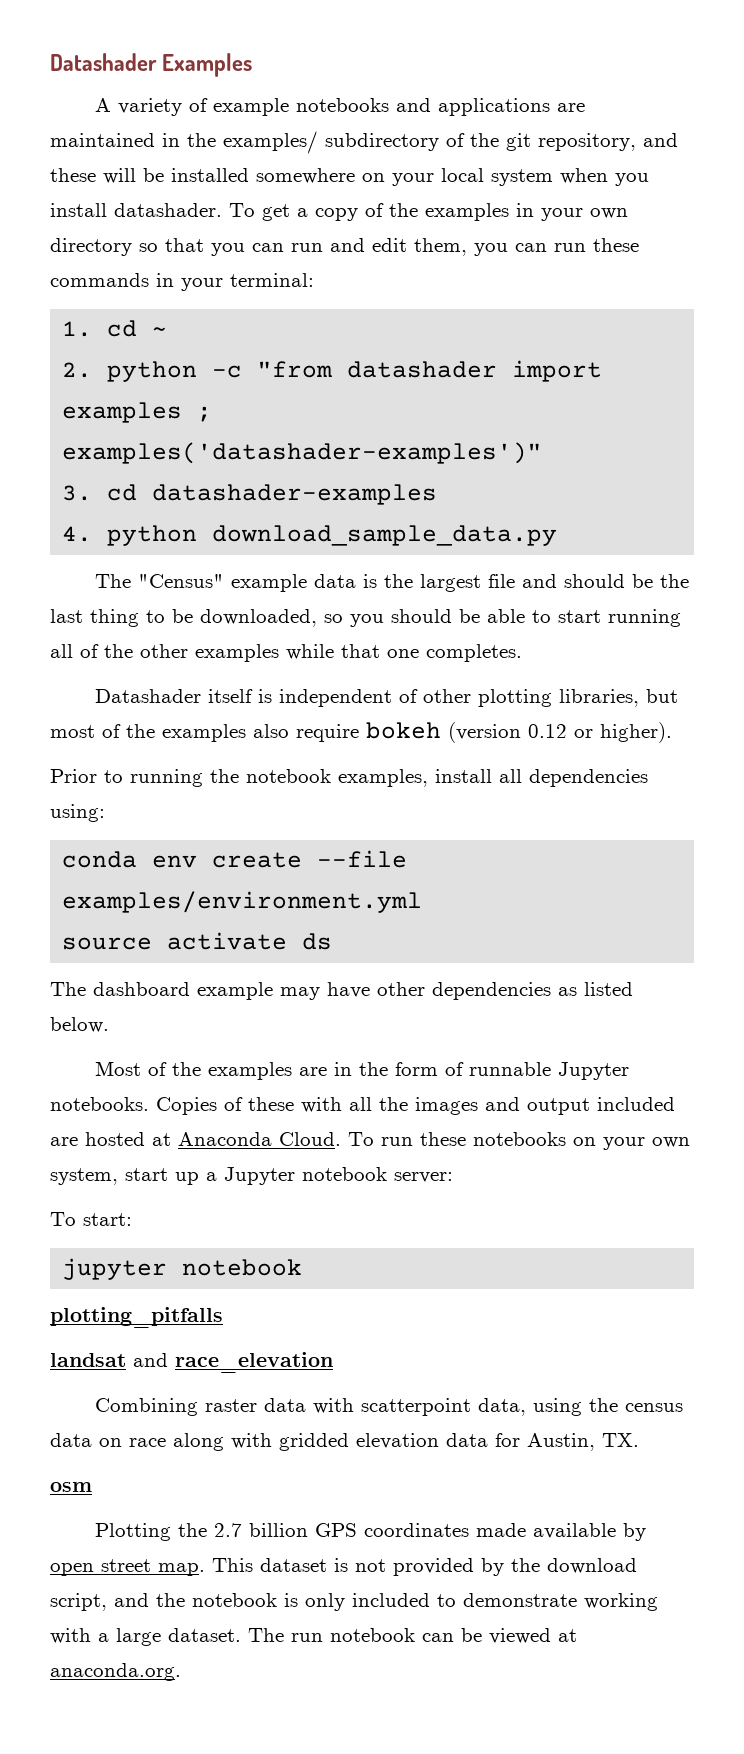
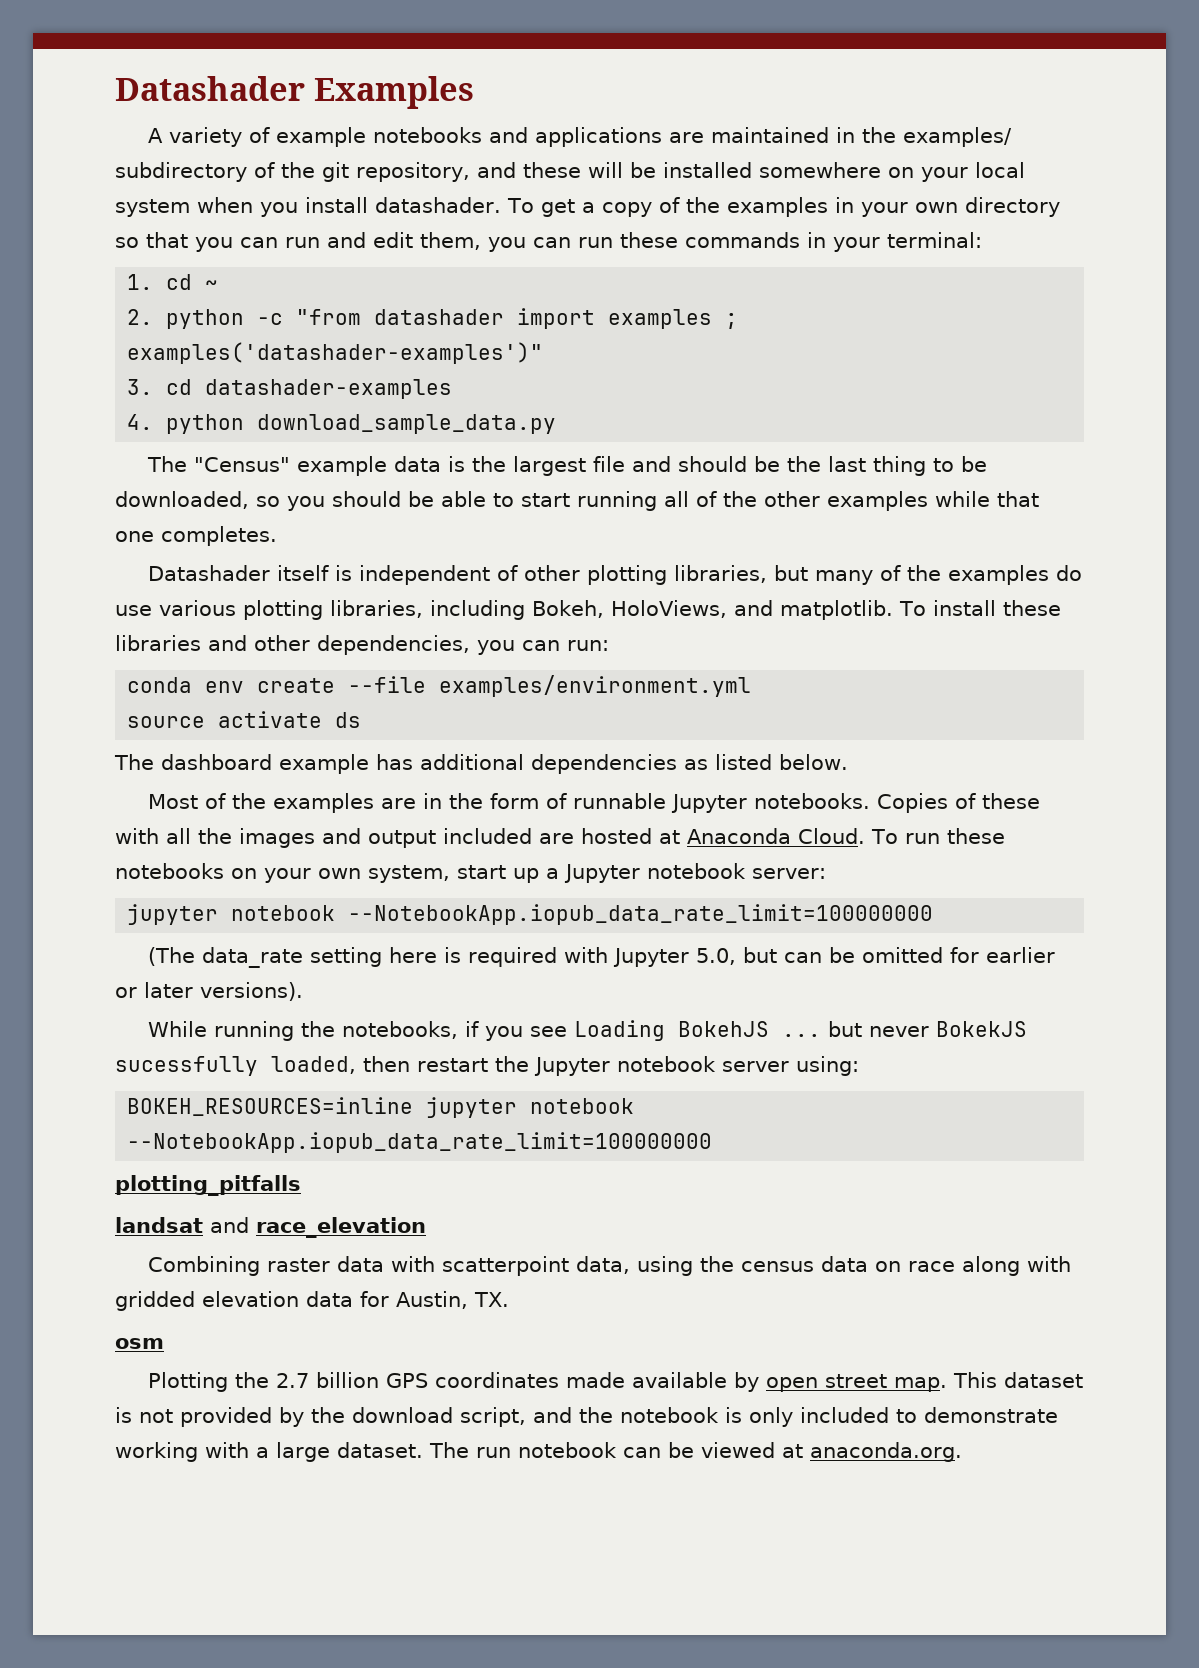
- Datashader itself is independent of other plotting libraries, but most of the examples also require bokeh (version 0.12 or higher).
- Prior to running the notebook examples, install all dependencies using:
+ Datashader itself is independent of other plotting libraries, but many of the examples do use various plotting libraries, including Bokeh, HoloViews, and matplotlib. To install these libraries and other dependencies, you can run:
- The dashboard example may have other dependencies as listed below.
+ The dashboard example has additional dependencies as listed below.
  To run these notebooks on your own system, start up a Jupyter notebook server:
- To start:
- jupyter notebook
+ jupyter notebook --NotebookApp.iopub_data_rate_limit=100000000
+ (The data_rate setting here is required with Jupyter 5.0, but can be omitted for earlier or later versions).
+ While running the notebooks, if you see Loading BokehJS ... but never BokekJS sucessfully loaded, then restart the Jupyter notebook server using:
+ BOKEH_RESOURCES=inline jupyter notebook --NotebookApp.iopub_data_rate_limit=100000000

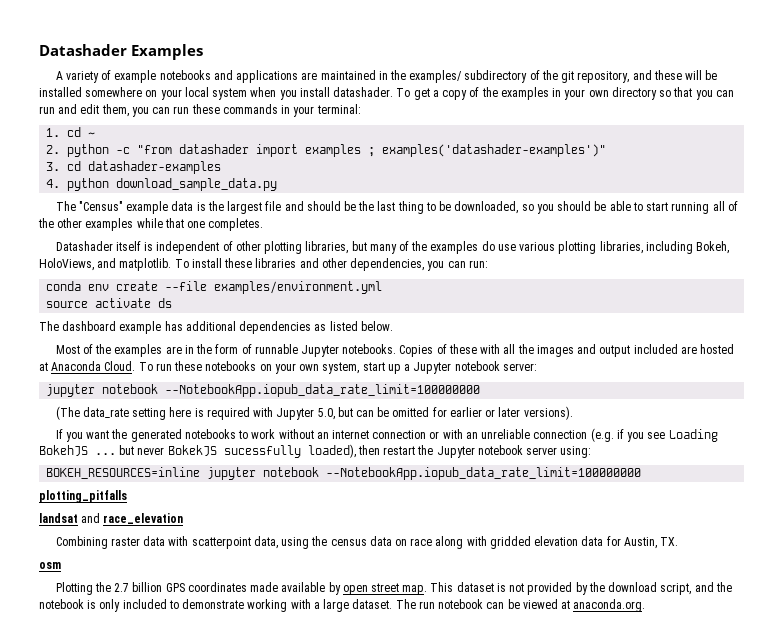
- While running the notebooks, if you see Loading BokehJS ... but never BokekJS sucessfully loaded, then restart the Jupyter notebook server using:
+ If you want the generated notebooks to work without an internet connection or with an unreliable connection (e.g. if you see Loading BokehJS ... but never BokekJS sucessfully loaded), then restart the Jupyter notebook server using:

